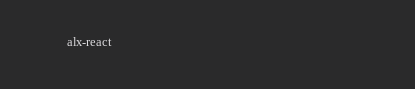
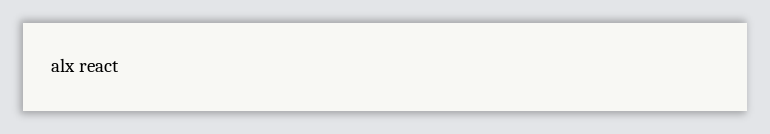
- alx-react
+ alx react

